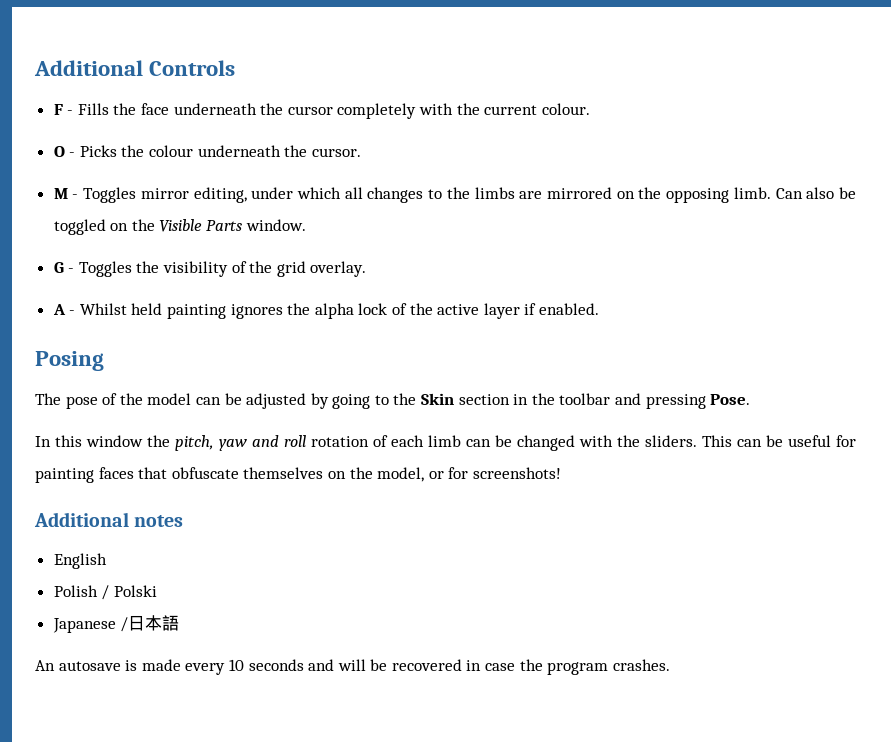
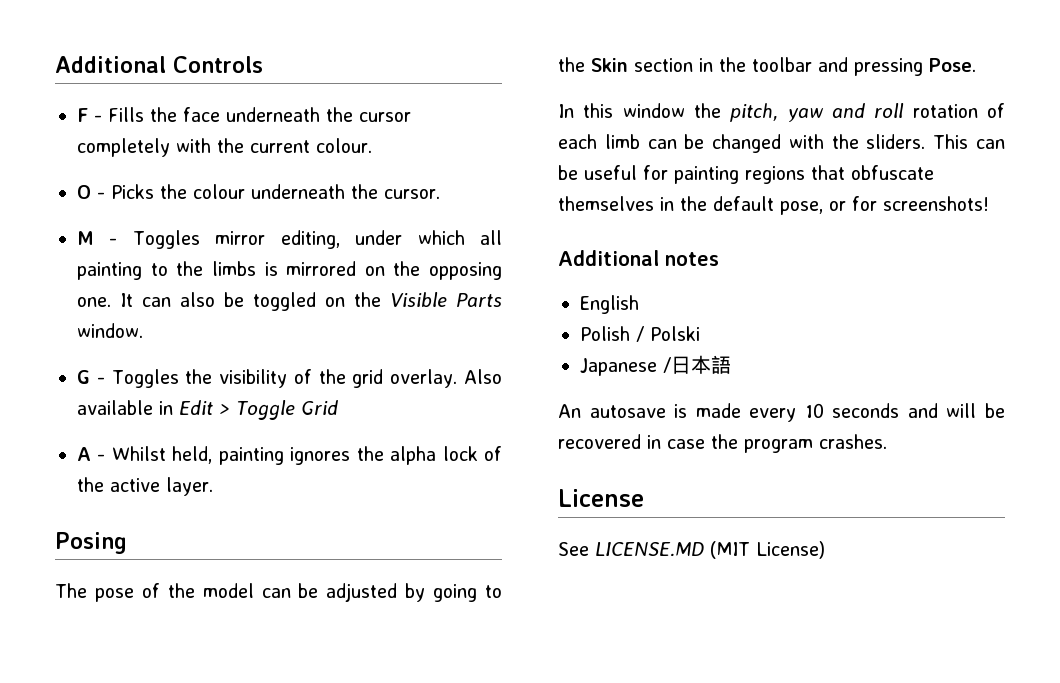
- M - Toggles mirror editing, under which all changes to the limbs are mirrored on the opposing limb. Can also be toggled on the Visible Parts window.
+ M - Toggles mirror editing, under which all painting to the limbs is mirrored on the opposing one. It can also be toggled on the Visible Parts window.
+ Also available in Edit > Toggle Grid
- A - Whilst held painting ignores the alpha lock of the active layer if enabled.
+ A - Whilst held, painting ignores the alpha lock of the active layer.
- This can be useful for painting faces that obfuscate themselves on the model, or for screenshots!
+ This can be useful for painting regions that obfuscate themselves in the default pose, or for screenshots!
+ License
+ See LICENSE.MD (MIT License)

